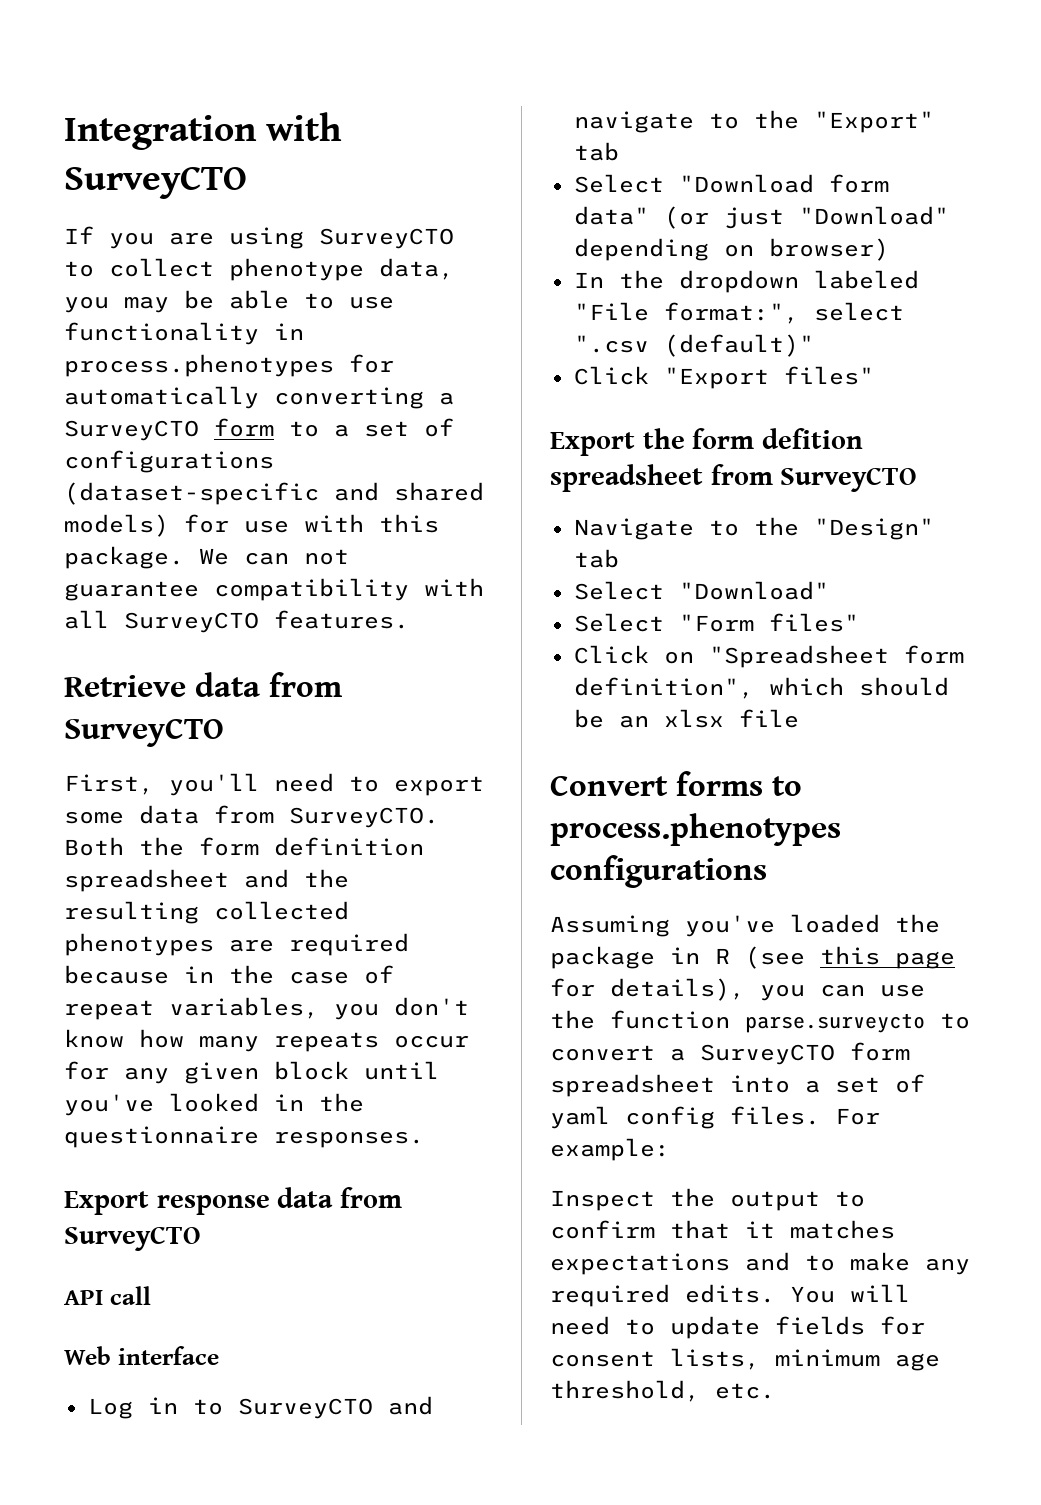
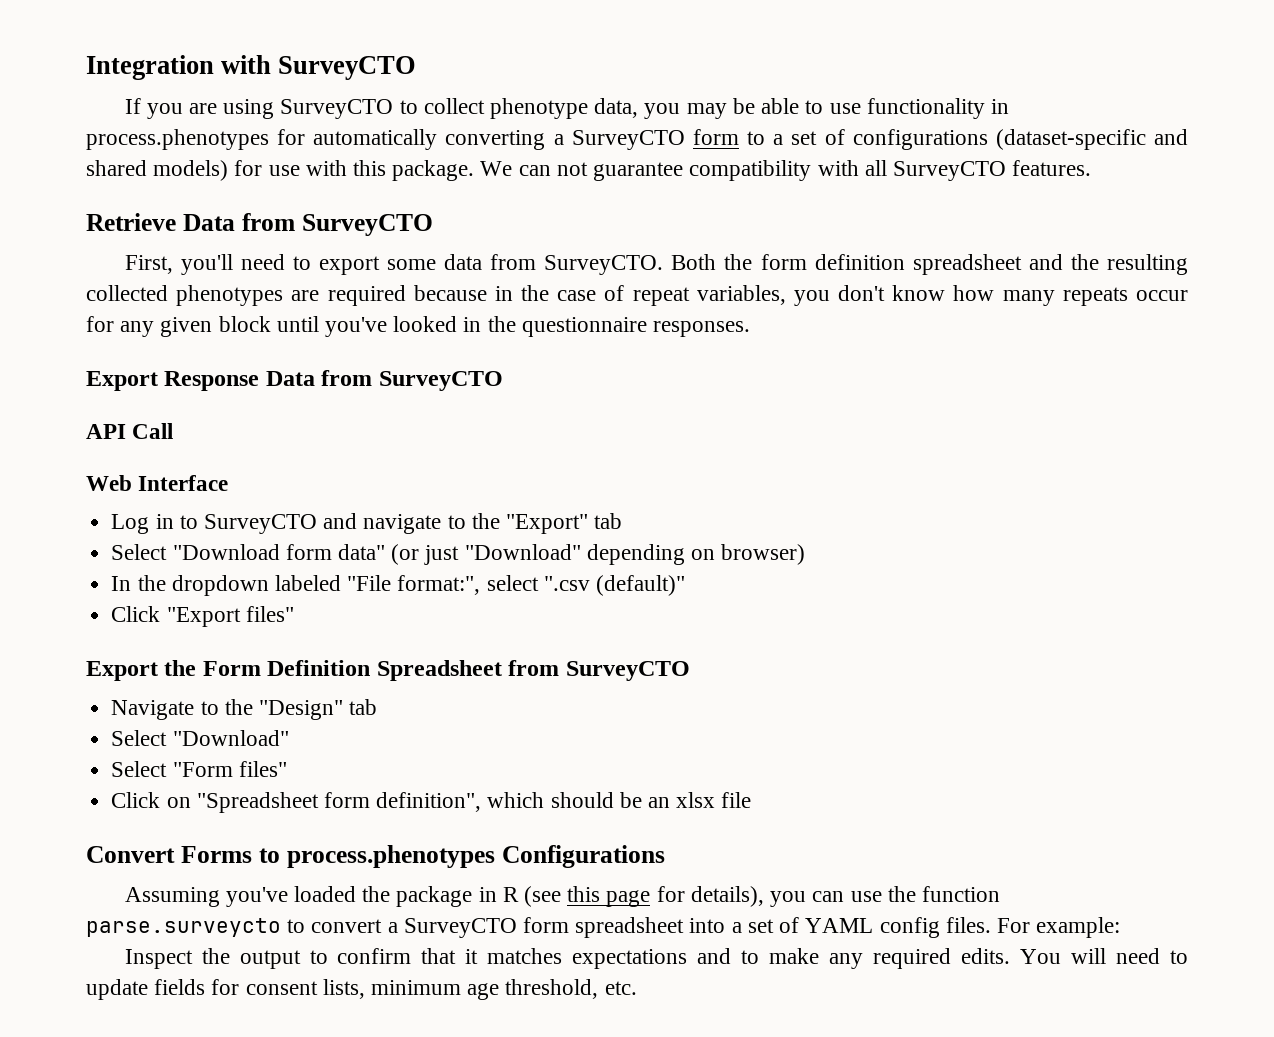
- Retrieve data from SurveyCTO
+ Retrieve Data from SurveyCTO
- Export response data from SurveyCTO
+ Export Response Data from SurveyCTO
- API call
+ API Call
- Web interface
+ Web Interface
- Export the form defition spreadsheet from SurveyCTO
+ Export the Form Definition Spreadsheet from SurveyCTO
- Convert forms to process.phenotypes configurations
+ Convert Forms to process.phenotypes Configurations
- Assuming you've loaded the package in R (see this page for details), you can use the function parse.surveycto to convert a SurveyCTO form spreadsheet into a set of yaml config files.
+ Assuming you've loaded the package in R (see this page for details), you can use the function parse.surveycto to convert a SurveyCTO form spreadsheet into a set of YAML config files.

